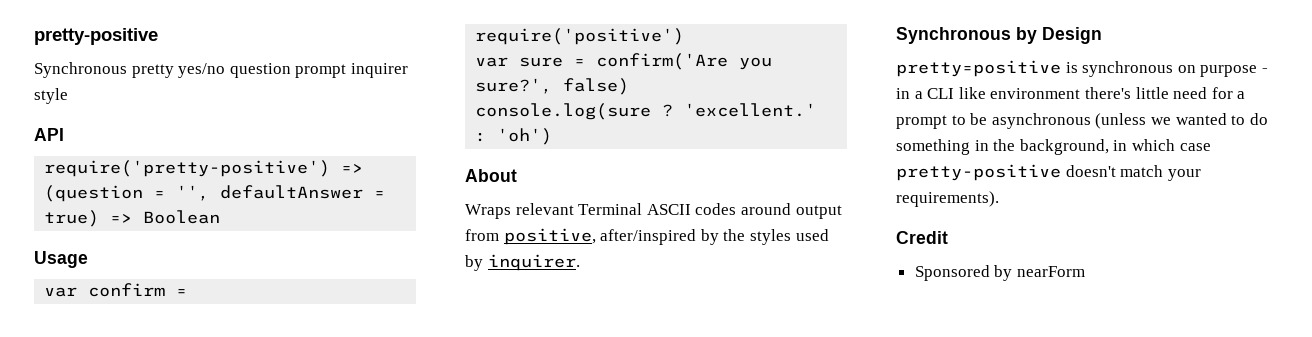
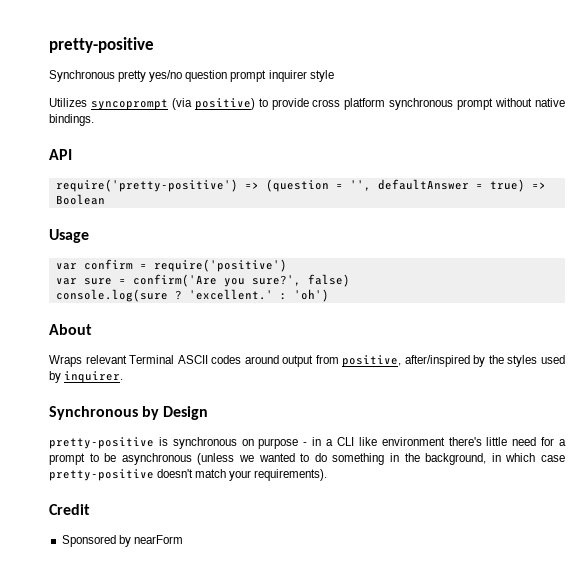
+ Utilizes syncoprompt (via positive) to provide cross platform synchronous prompt without native bindings.
- pretty=positive is synchronous on purpose - in a CLI like environment there's little need for a prompt to be asynchronous (unless we wanted to do something in the background, in which case pretty-positive doesn't match your requirements).
+ pretty-positive is synchronous on purpose - in a CLI like environment there's little need for a prompt to be asynchronous (unless we wanted to do something in the background, in which case pretty-positive doesn't match your requirements).

